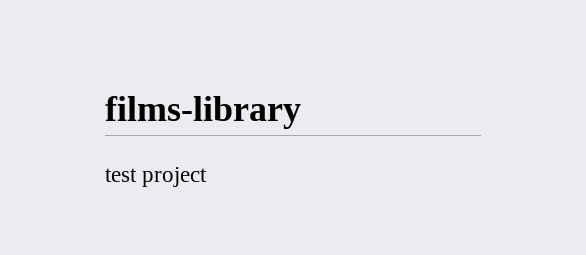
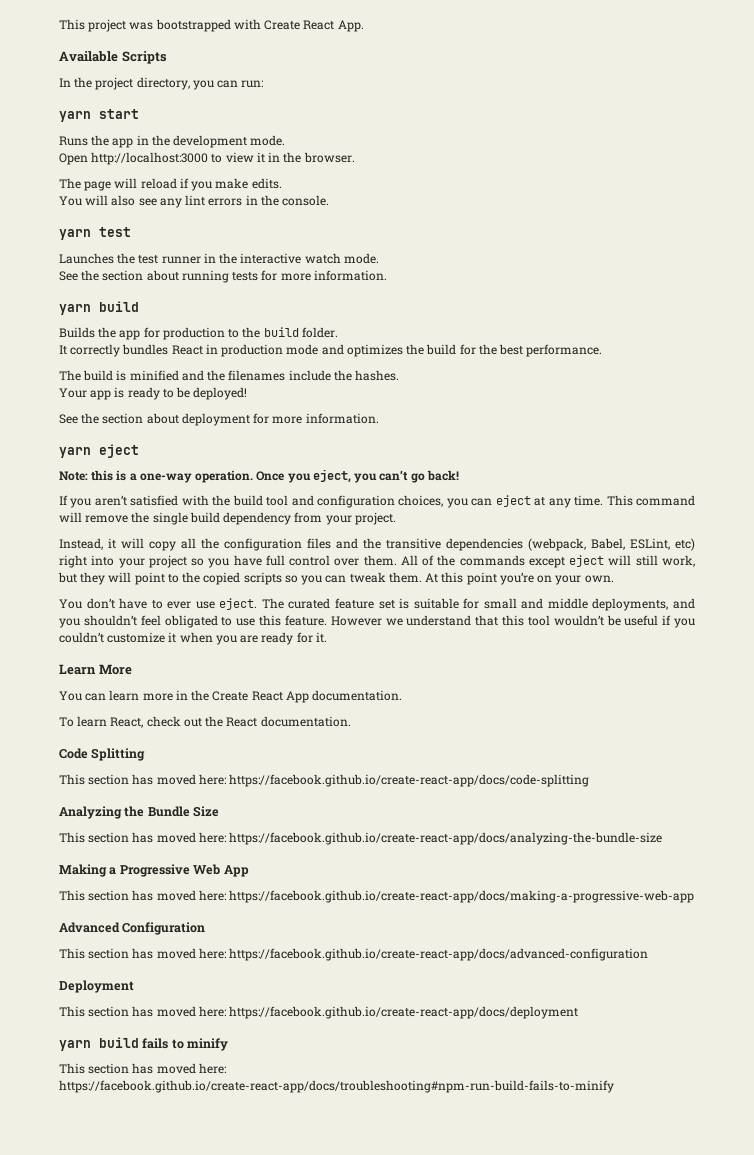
- films-library
- test project
+ This project was bootstrapped with Create React App.
+ Available Scripts
+ In the project directory, you can run:
+ yarn start
+ Runs the app in the development mode.
+ Open http://localhost:3000 to view it in the browser.
+ The page will reload if you make edits.
+ You will also see any lint errors in the console.
+ yarn test
+ Launches the test runner in the interactive watch mode.
+ See the section about running tests for more information.
+ yarn build
+ Builds the app for production to the build folder.
+ It correctly bundles React in production mode and optimizes the build for the best performance.
+ The build is minified and the filenames include the hashes.
+ Your app is ready to be deployed!
+ See the section about deployment for more information.
+ yarn eject
+ Note: this is a one-way operation. Once you eject, you can’t go back!
+ If you aren’t satisfied with the build tool and configuration choices, you can eject at any time. This command will remove the single build dependency from your project.
+ Instead, it will copy all the configuration files and the transitive dependencies (webpack, Babel, ESLint, etc) right into your project so you have full control over them. All of the commands except eject will still work, but they will point to the copied scripts so you can tweak them. At this point you’re on your own.
+ You don’t have to ever use eject. The curated feature set is suitable for small and middle deployments, and you shouldn’t feel obligated to use this feature. However we understand that this tool wouldn’t be useful if you couldn’t customize it when you are ready for it.
+ Learn More
+ You can learn more in the Create React App documentation.
+ To learn React, check out the React documentation.
+ Code Splitting
+ This section has moved here: https://facebook.github.io/create-react-app/docs/code-splitting
+ Analyzing the Bundle Size
+ This section has moved here: https://facebook.github.io/create-react-app/docs/analyzing-the-bundle-size
+ Making a Progressive Web App
+ This section has moved here: https://facebook.github.io/create-react-app/docs/making-a-progressive-web-app
+ Advanced Configuration
+ This section has moved here: https://facebook.github.io/create-react-app/docs/advanced-configuration
+ Deployment
+ This section has moved here: https://facebook.github.io/create-react-app/docs/deployment
+ yarn build fails to minify
+ This section has moved here: https://facebook.github.io/create-react-app/docs/troubleshooting#npm-run-build-fails-to-minify

